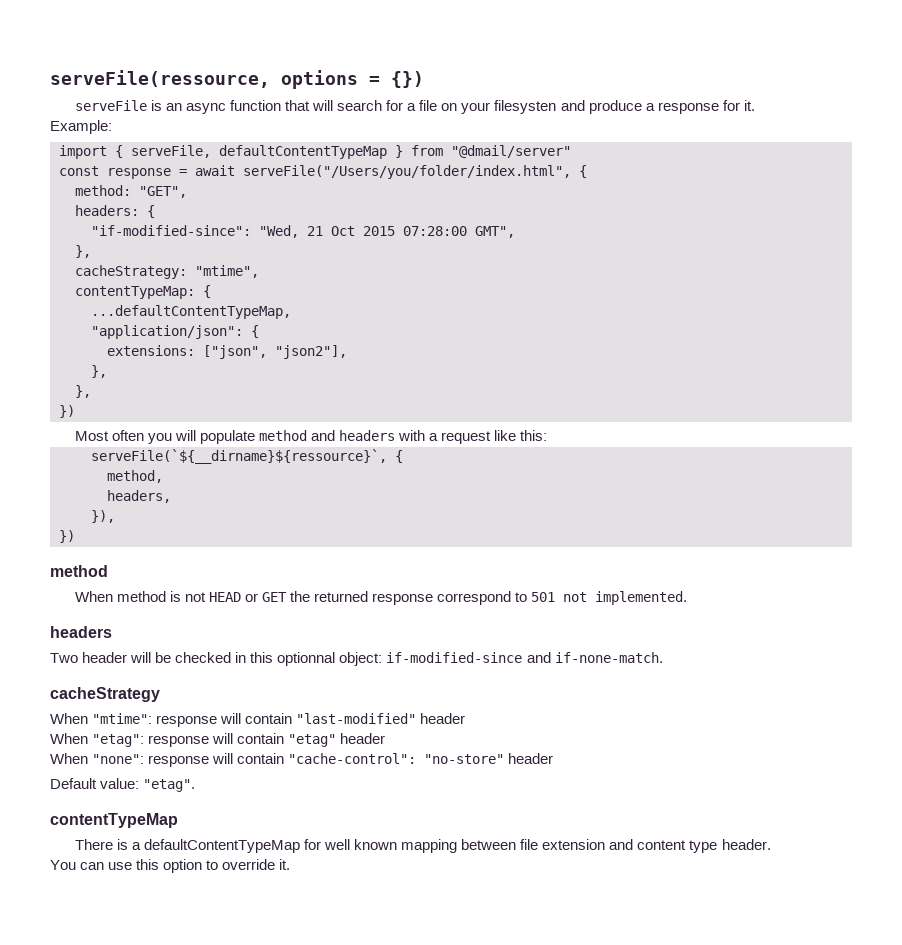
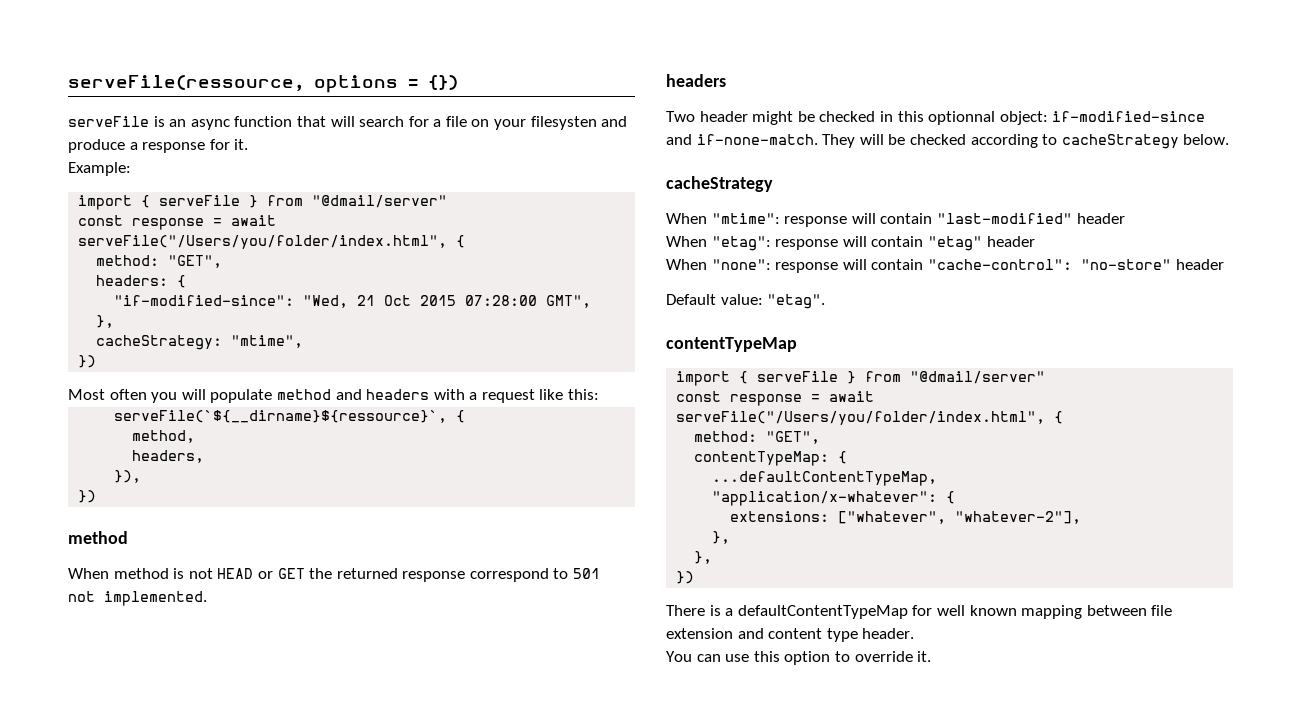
  Example:
- import { serveFile, defaultContentTypeMap } from "@dmail/server"
+ import { serveFile } from "@dmail/server"
- contentTypeMap: {
- ...defaultContentTypeMap,
- "application/json": {
- extensions: ["json", "json2"],
- },
- },
- Two header will be checked in this optionnal object: if-modified-since and if-none-match.
+ Two header might be checked in this optionnal object: if-modified-since and if-none-match. They will be checked according to cacheStrategy below.
  contentTypeMap
+ import { serveFile } from "@dmail/server"
+ const response = await serveFile("/Users/you/folder/index.html", {
+ method: "GET",
+ contentTypeMap: {
+ ...defaultContentTypeMap,
+ "application/x-whatever": {
+ extensions: ["whatever", "whatever-2"],
+ },
+ },
+ })

